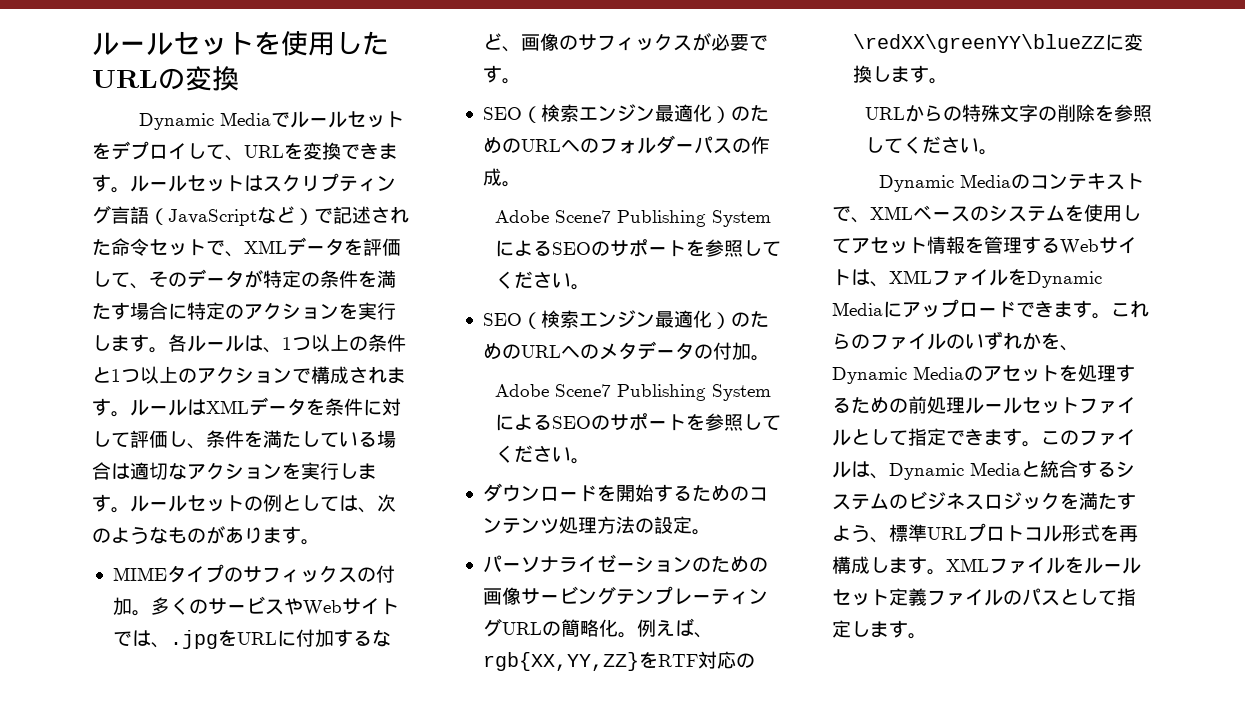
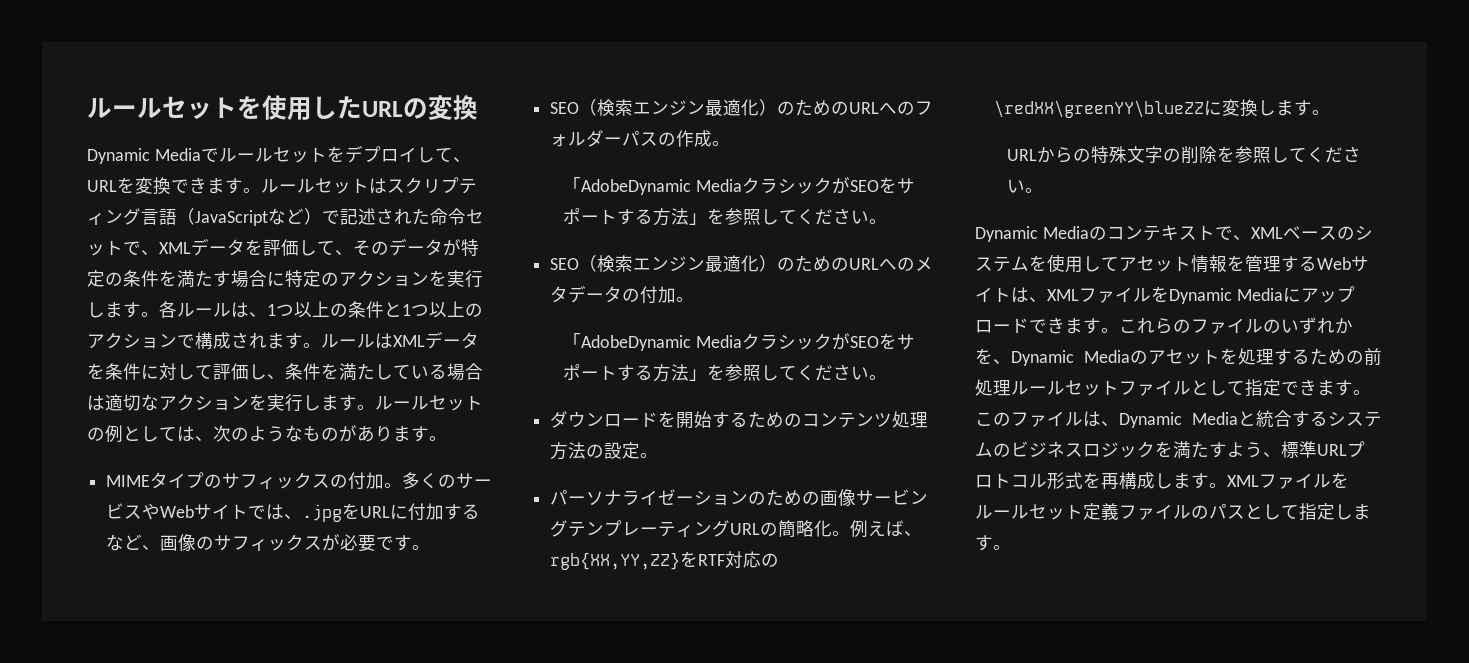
  SEO（検索エンジン最適化）のためのURLへのフォルダーパスの作成。
- Adobe Scene7 Publishing SystemによるSEOのサポートを参照してください。
+ 「AdobeDynamic MediaクラシックがSEOをサポートする方法」を参照してください。
  SEO（検索エンジン最適化）のためのURLへのメタデータの付加。
- Adobe Scene7 Publishing SystemによるSEOのサポートを参照してください。
+ 「AdobeDynamic MediaクラシックがSEOをサポートする方法」を参照してください。

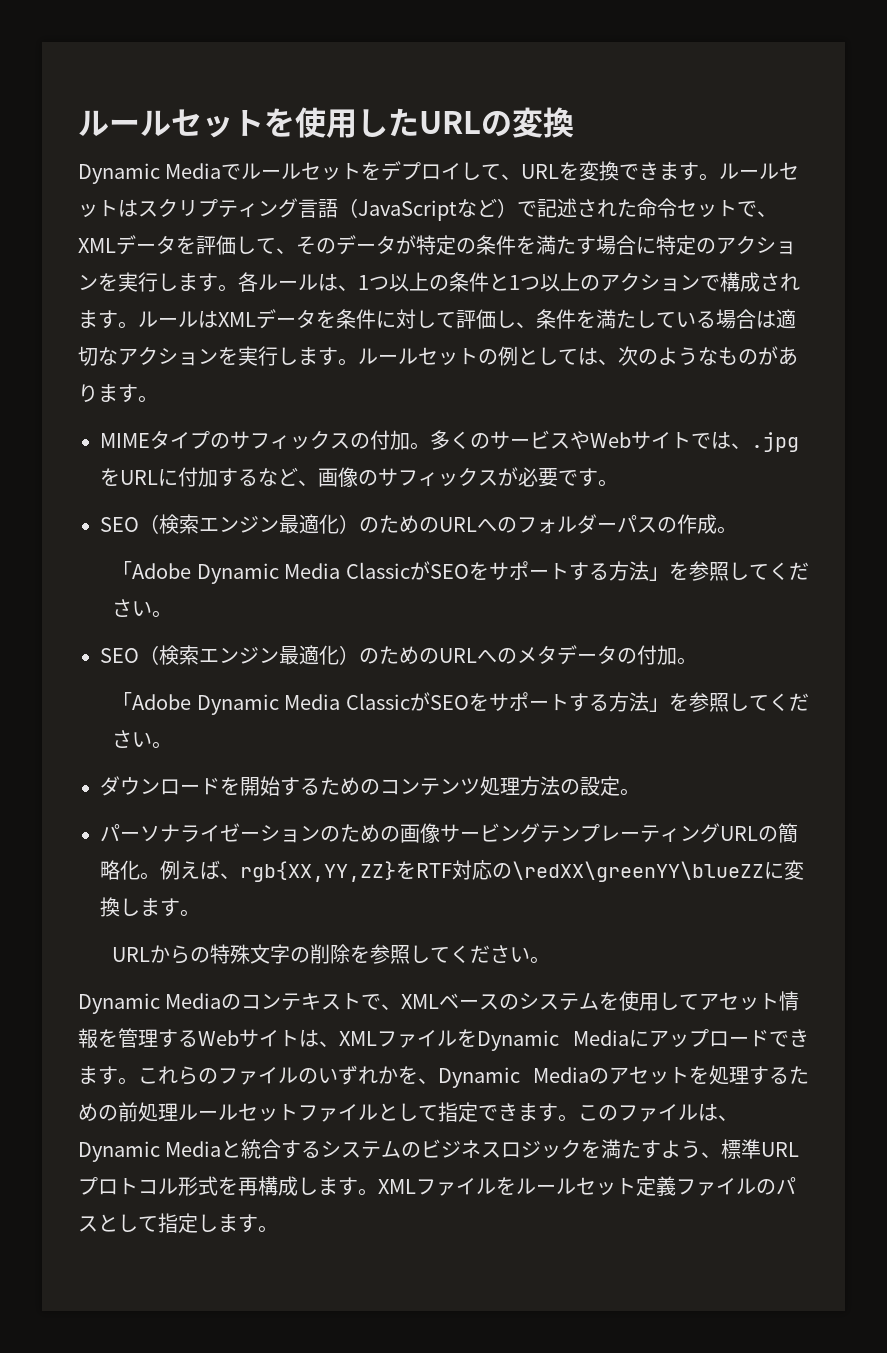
  SEO（検索エンジン最適化）のためのURLへのフォルダーパスの作成。
- 「AdobeDynamic MediaクラシックがSEOをサポートする方法」を参照してください。
+ 「Adobe Dynamic Media ClassicがSEOをサポートする方法」を参照してください。
  SEO（検索エンジン最適化）のためのURLへのメタデータの付加。
- 「AdobeDynamic MediaクラシックがSEOをサポートする方法」を参照してください。
+ 「Adobe Dynamic Media ClassicがSEOをサポートする方法」を参照してください。

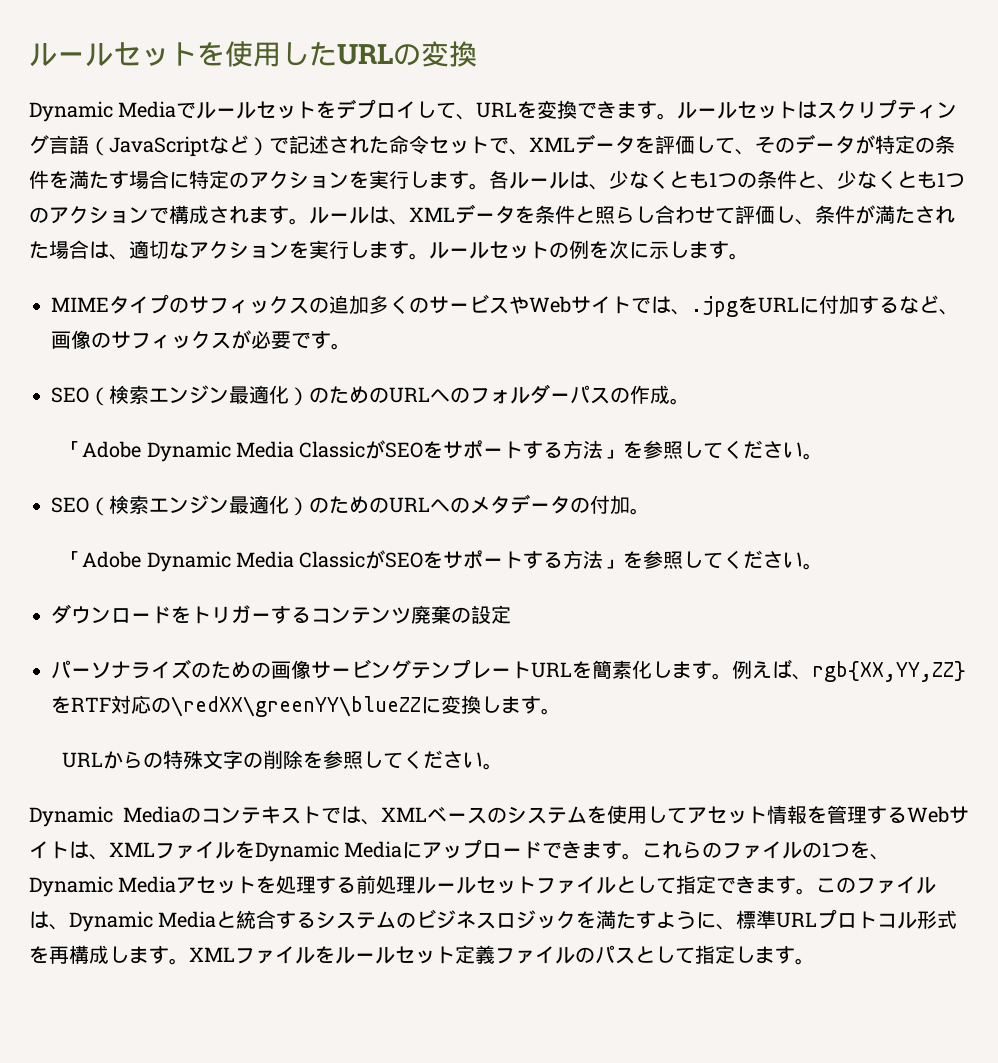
- 各ルールは、1つ以上の条件と1つ以上のアクションで構成されます。
+ 各ルールは、少なくとも1つの条件と、少なくとも1つのアクションで構成されます。
- ルールはXMLデータを条件に対して評価し、条件を満たしている場合は適切なアクションを実行します。
+ ルールは、XMLデータを条件と照らし合わせて評価し、条件が満たされた場合は、適切なアクションを実行します。
- ルールセットの例としては、次のようなものがあります。
+ ルールセットの例を次に示します。
- MIMEタイプのサフィックスの付加。多くのサービスやWebサイトでは、.jpgをURLに付加するなど、画像のサフィックスが必要です。
+ MIMEタイプのサフィックスの追加多くのサービスやWebサイトでは、.jpgをURLに付加するなど、画像のサフィックスが必要です。
- ダウンロードを開始するためのコンテンツ処理方法の設定。
+ ダウンロードをトリガーするコンテンツ廃棄の設定
- パーソナライゼーションのための画像サービングテンプレーティングURLの簡略化。
+ パーソナライズのための画像サービングテンプレートURLを簡素化します。
- Dynamic Mediaのコンテキストで、XMLベースのシステムを使用してアセット情報を管理するWebサイトは、XMLファイルをDynamic Mediaにアップロードできます。
+ Dynamic Mediaのコンテキストでは、XMLベースのシステムを使用してアセット情報を管理するWebサイトは、XMLファイルをDynamic Mediaにアップロードできます。
- これらのファイルのいずれかを、Dynamic Mediaのアセットを処理するための前処理ルールセットファイルとして指定できます。
+ これらのファイルの1つを、Dynamic Mediaアセットを処理する前処理ルールセットファイルとして指定できます。
- このファイルは、Dynamic Mediaと統合するシステムのビジネスロジックを満たすよう、標準URLプロトコル形式を再構成します。
+ このファイルは、Dynamic Mediaと統合するシステムのビジネスロジックを満たすように、標準URLプロトコル形式を再構成します。

